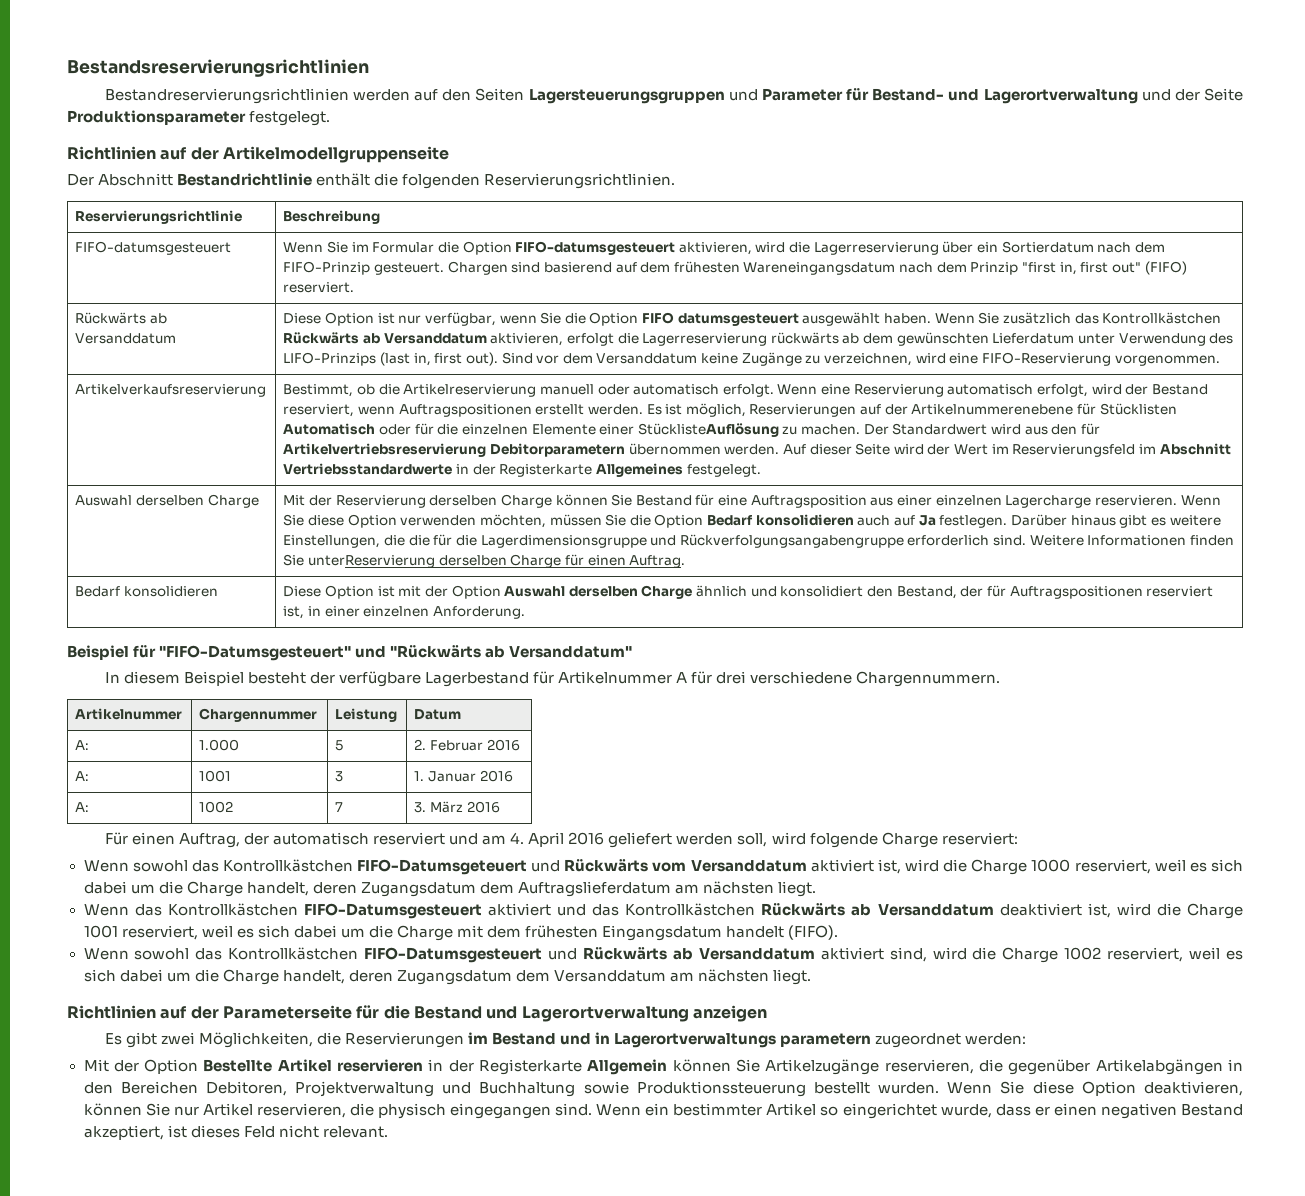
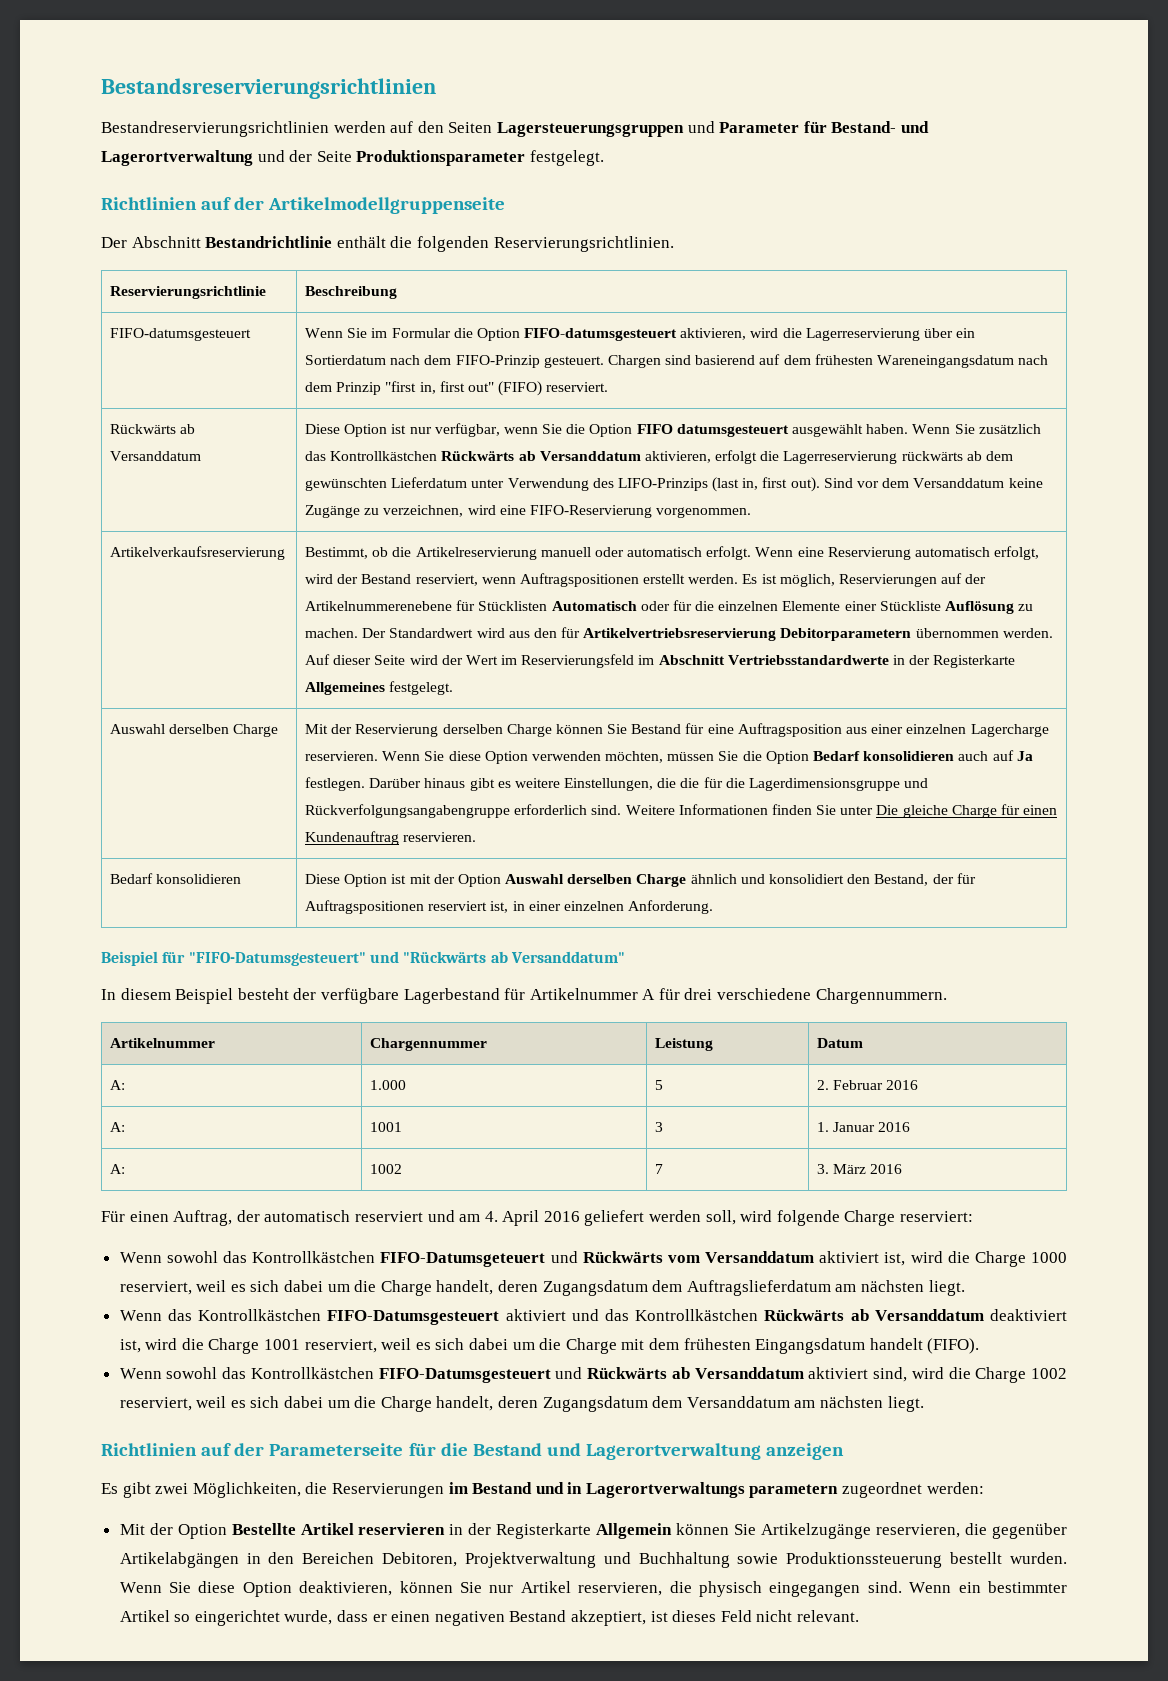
- Es ist möglich, Reservierungen auf der Artikelnummerenebene für Stücklisten Automatisch oder für die einzelnen Elemente einer StücklisteAuflösung zu machen.
+ Es ist möglich, Reservierungen auf der Artikelnummerenebene für Stücklisten Automatisch oder für die einzelnen Elemente einer Stückliste Auflösung zu machen.
- Weitere Informationen finden Sie unterReservierung derselben Charge für einen Auftrag.
+ Weitere Informationen finden Sie unter Die gleiche Charge für einen Kundenauftrag reservieren.

